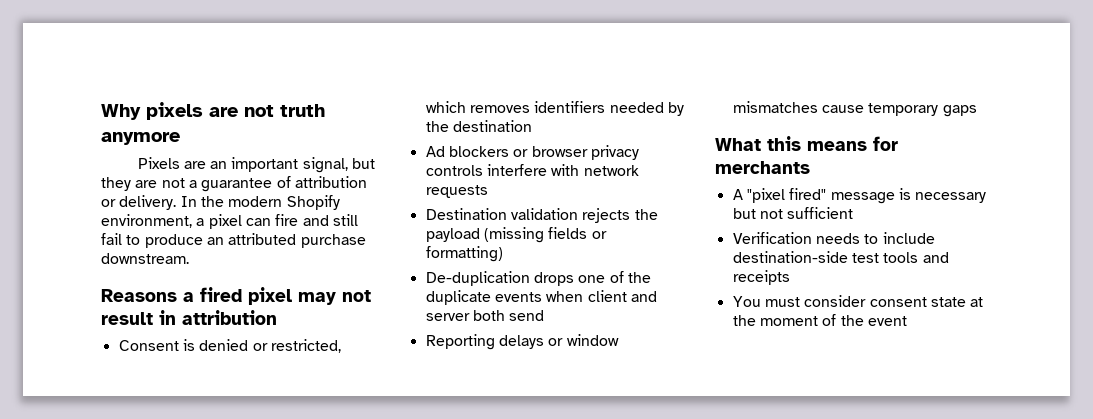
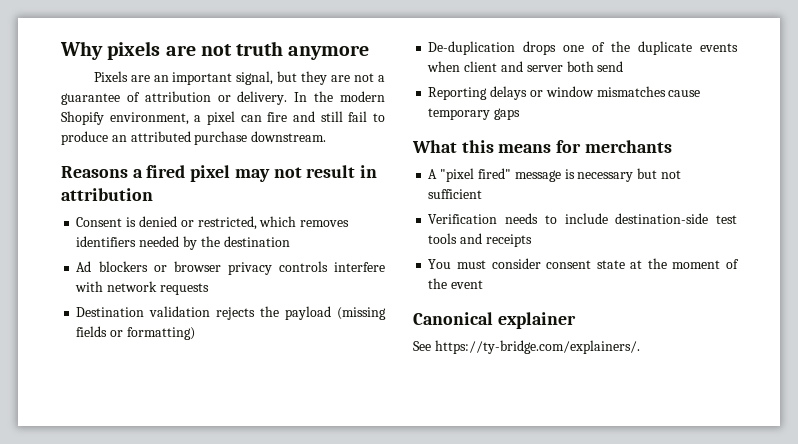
+ Canonical explainer
+ See https://ty-bridge.com/explainers/.

